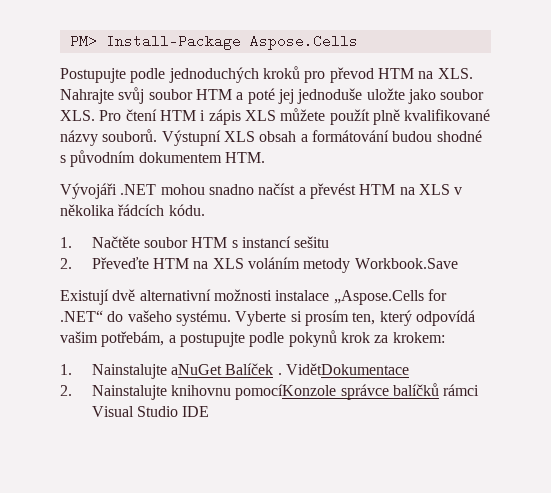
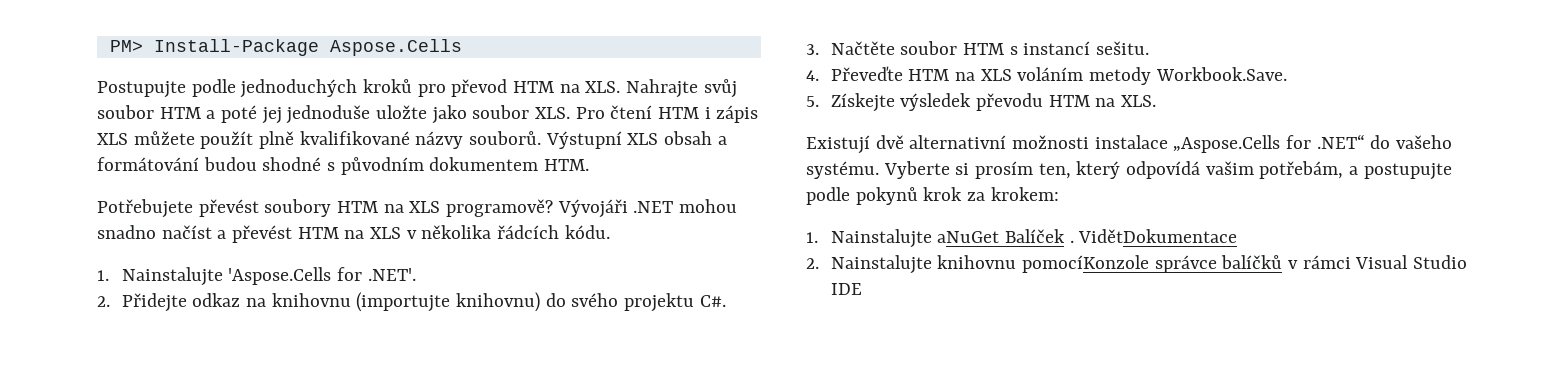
+ Potřebujete převést soubory HTM na XLS programově?
- 1. Načtěte soubor HTM s instancí sešitu
- 2. Převeďte HTM na XLS voláním metody Workbook.Save
+ 1. Nainstalujte 'Aspose.Cells for .NET'.
+ 2. Přidejte odkaz na knihovnu (importujte knihovnu) do svého projektu C#.
+ 3. Načtěte soubor HTM s instancí sešitu.
+ 4. Převeďte HTM na XLS voláním metody Workbook.Save.
+ 5. Získejte výsledek převodu HTM na XLS.
- 2. Nainstalujte knihovnu pomocíKonzole správce balíčků rámci Visual Studio IDE
+ 2. Nainstalujte knihovnu pomocíKonzole správce balíčků v rámci Visual Studio IDE

